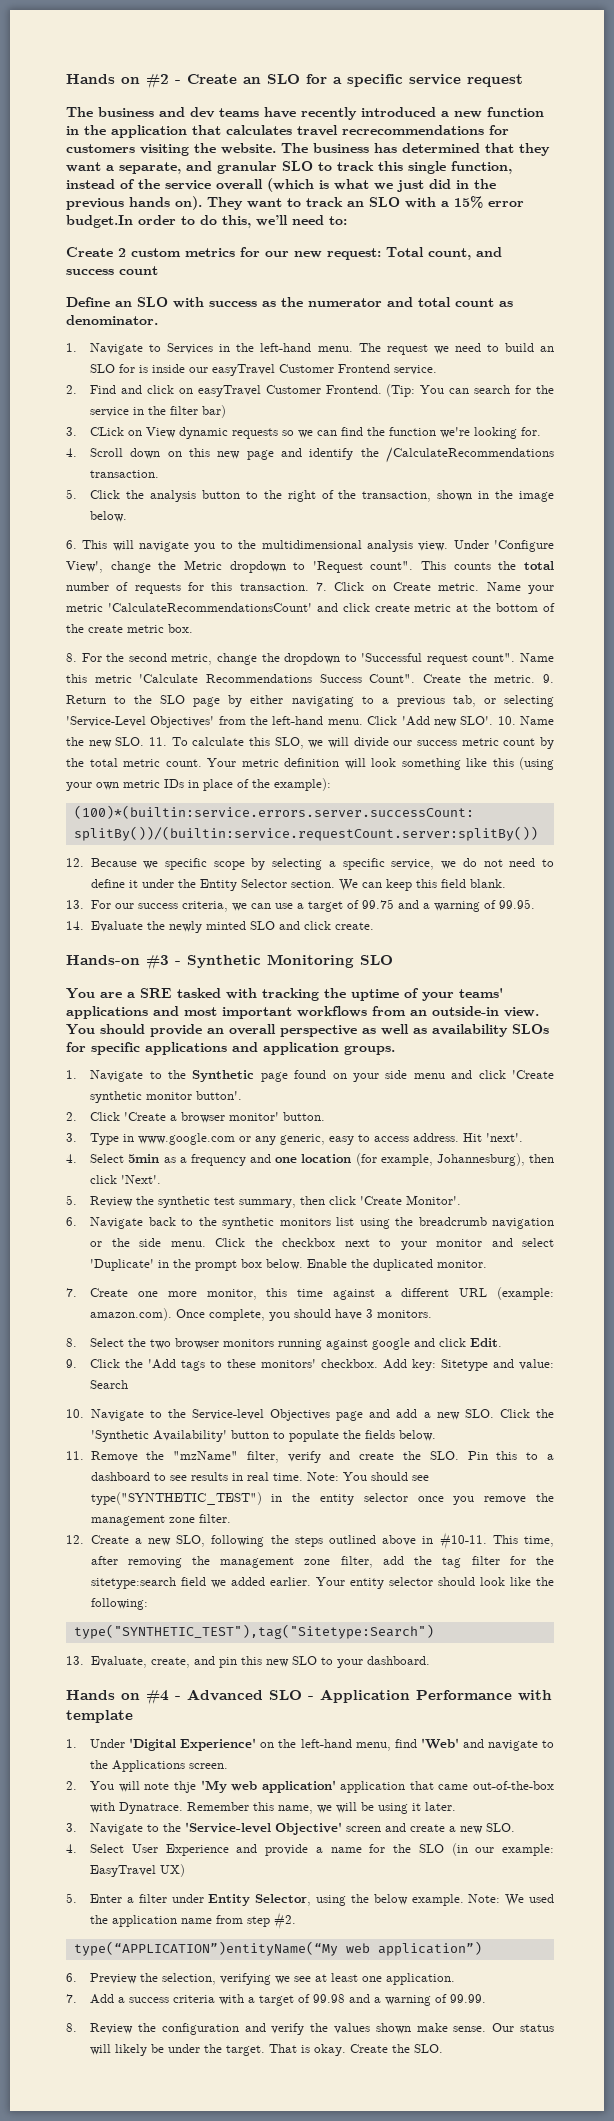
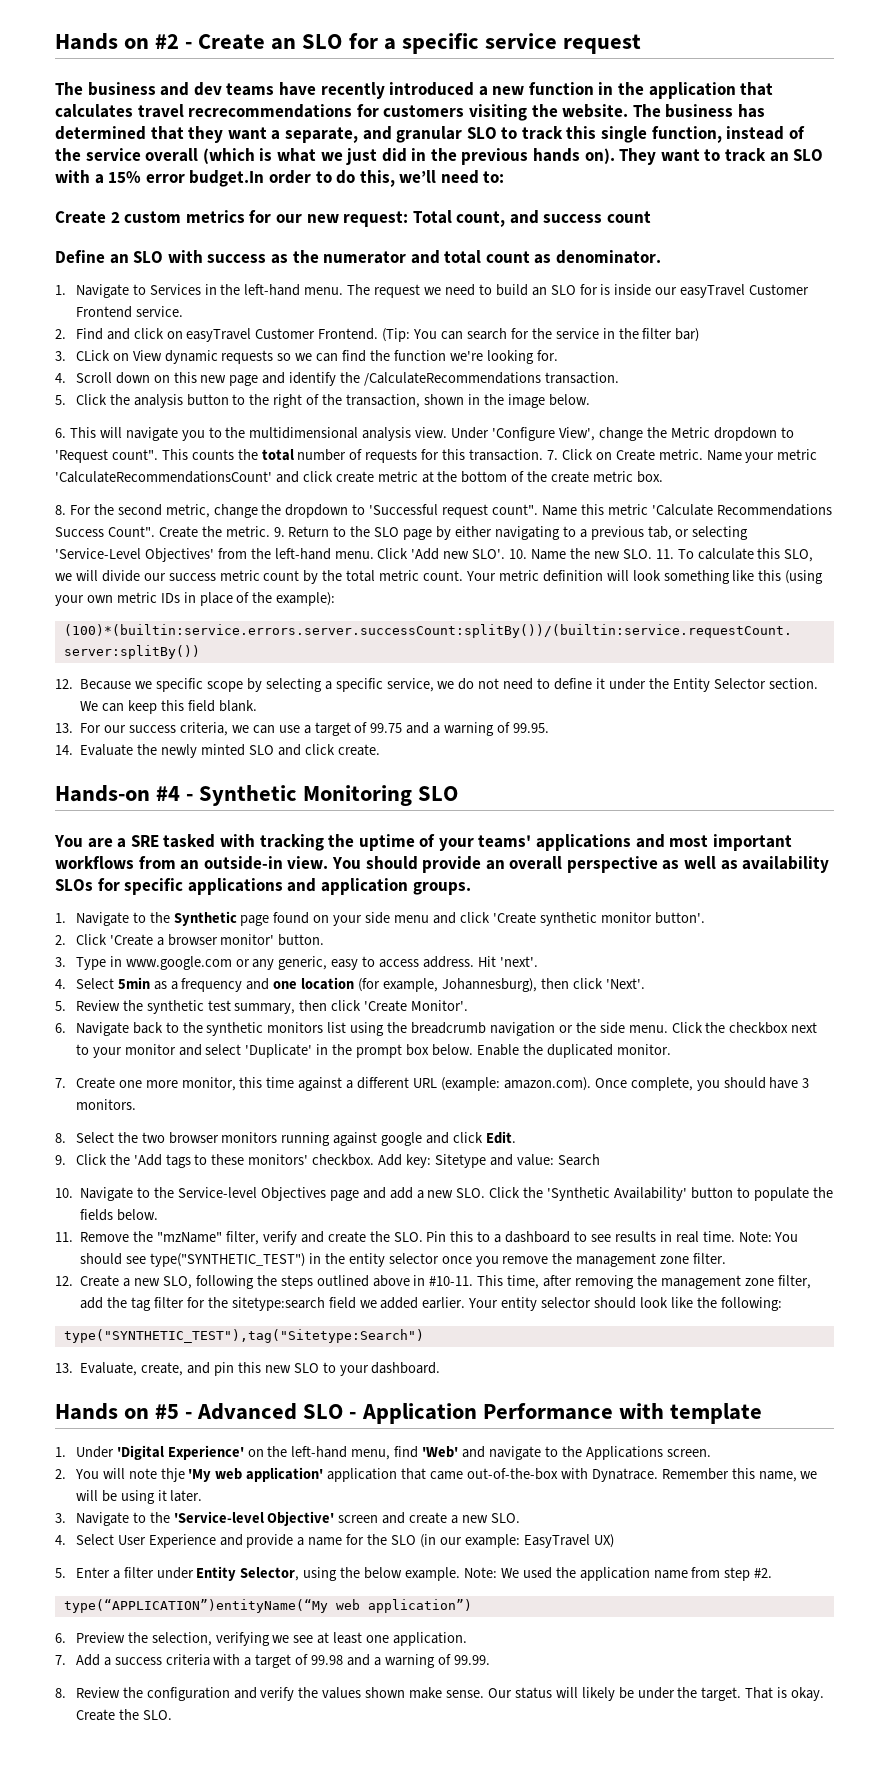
- Hands-on #3 - Synthetic Monitoring SLO
+ Hands-on #4 - Synthetic Monitoring SLO
- Hands on #4 - Advanced SLO - Application Performance with template
+ Hands on #5 - Advanced SLO - Application Performance with template

